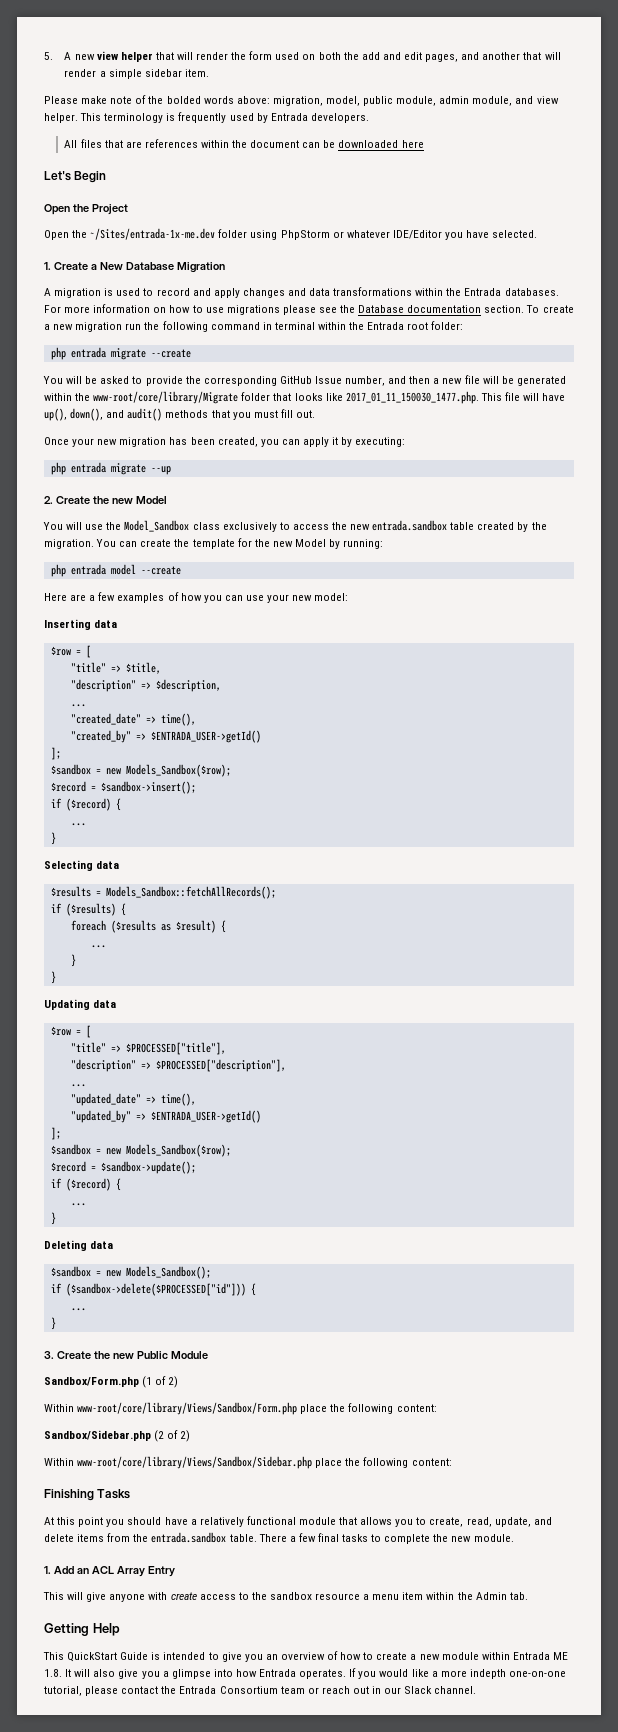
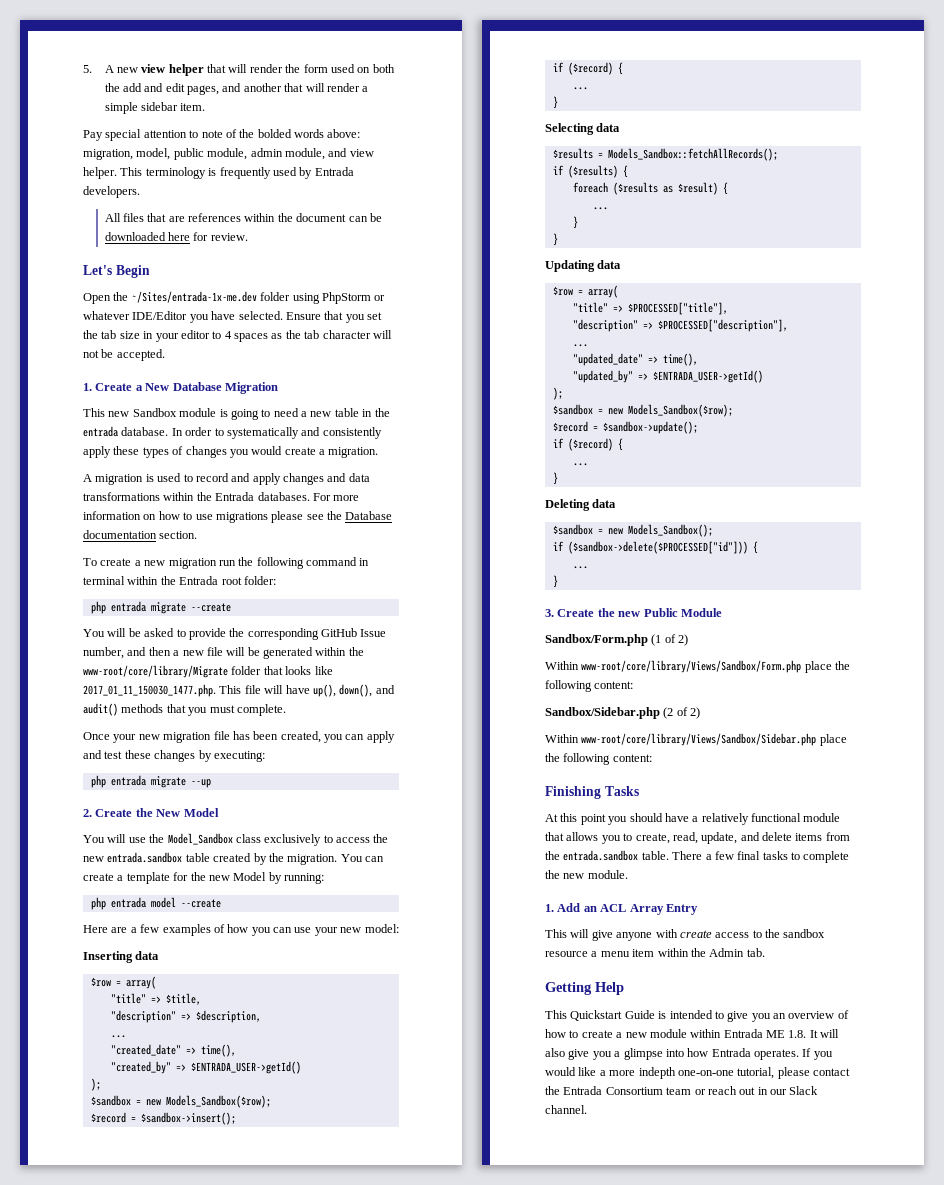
- Please make note of the bolded words above: migration, model, public module, admin module, and view helper.
+ Pay special attention to note of the bolded words above: migration, model, public module, admin module, and view helper.
- All files that are references within the document can be downloaded here
+ All files that are references within the document can be downloaded here for review.
- Open the Project
+ Ensure that you set the tab size in your editor to 4 spaces as the tab character will not be accepted.
+ This new Sandbox module is going to need a new table in the entrada database. In order to systematically and consistently apply these types of changes you would create a migration.
- For more information on how to use migrations please see the Database documentation section. To create a new migration run the following command in terminal within the Entrada root folder:
+ For more information on how to use migrations please see the Database documentation section.
+ To create a new migration run the following command in terminal within the Entrada root folder:
- You will be asked to provide the corresponding GitHub Issue number, and then a new file will be generated within the www-root/core/library/Migrate folder that looks like 2017_01_11_150030_1477.php. This file will have up(), down(), and audit() methods that you must fill out.
+ You will be asked to provide the corresponding GitHub Issue number, and then a new file will be generated within the www-root/core/library/Migrate folder that looks like 2017_01_11_150030_1477.php. This file will have up(), down(), and audit() methods that you must complete.
- Once your new migration has been created, you can apply it by executing:
+ Once your new migration file has been created, you can apply and test these changes by executing:
- 2. Create the new Model
+ 2. Create the New Model
- You can create the template for the new Model by running:
+ You can create a template for the new Model by running:
  Inserting data
- $row = [
+ $row = array(
  "created_by" => $ENTRADA_USER->getId()
- ];
+ );
  Updating data
- $row = [
+ $row = array(
  "updated_by" => $ENTRADA_USER->getId()
- ];
+ );
- This QuickStart Guide is intended to give you an overview of how to create a new module within Entrada ME 1.8. It will also give you a glimpse into how Entrada operates.
+ This Quickstart Guide is intended to give you an overview of how to create a new module within Entrada ME 1.8. It will also give you a glimpse into how Entrada operates.

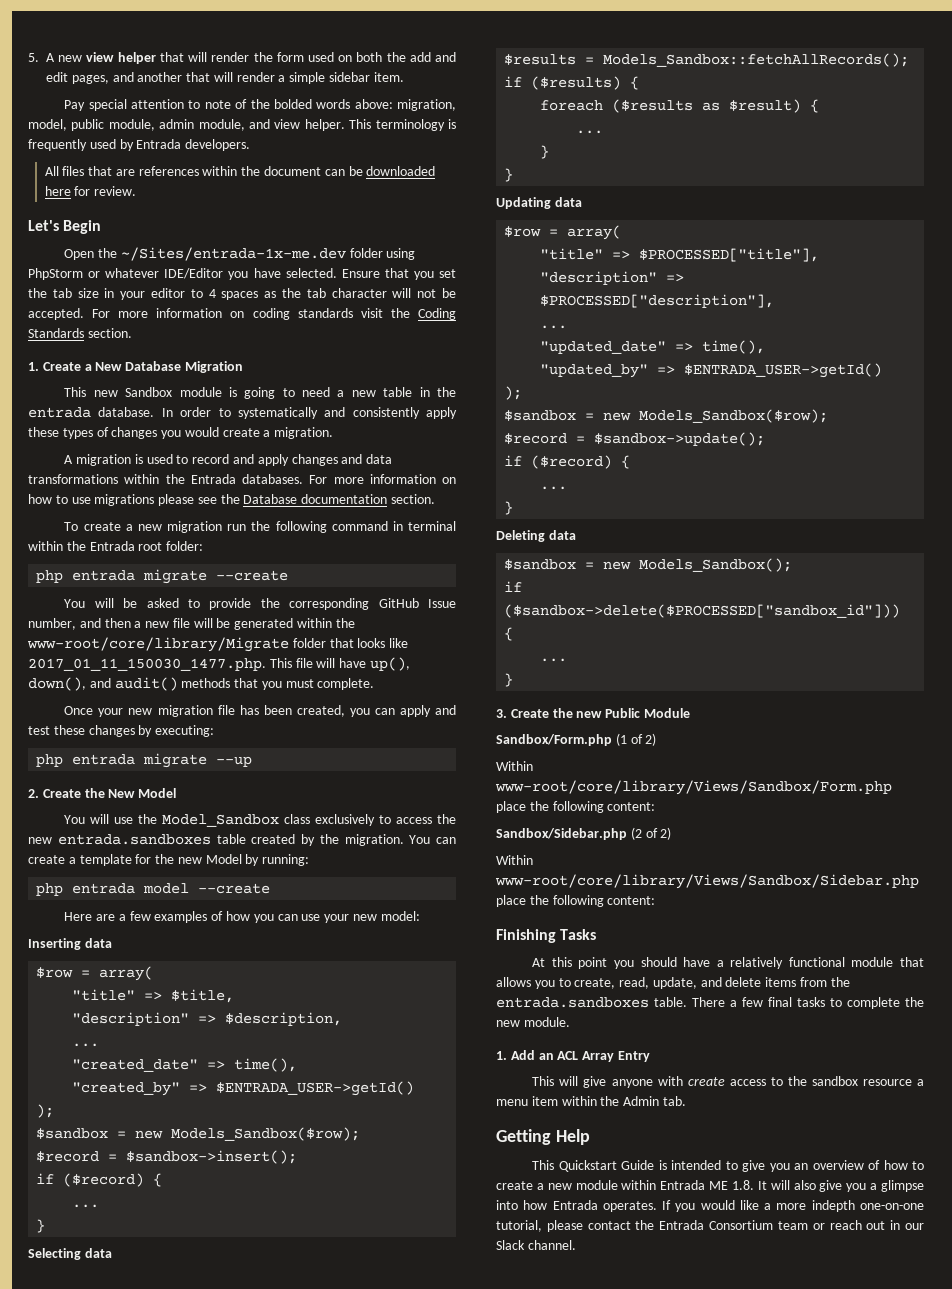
+ For more information on coding standards visit the Coding Standards section.
- You will use the Model_Sandbox class exclusively to access the new entrada.sandbox table created by the migration.
+ You will use the Model_Sandbox class exclusively to access the new entrada.sandboxes table created by the migration.
- if ($sandbox->delete($PROCESSED["id"])) {
+ if ($sandbox->delete($PROCESSED["sandbox_id"])) {
- At this point you should have a relatively functional module that allows you to create, read, update, and delete items from the entrada.sandbox table.
+ At this point you should have a relatively functional module that allows you to create, read, update, and delete items from the entrada.sandboxes table.

